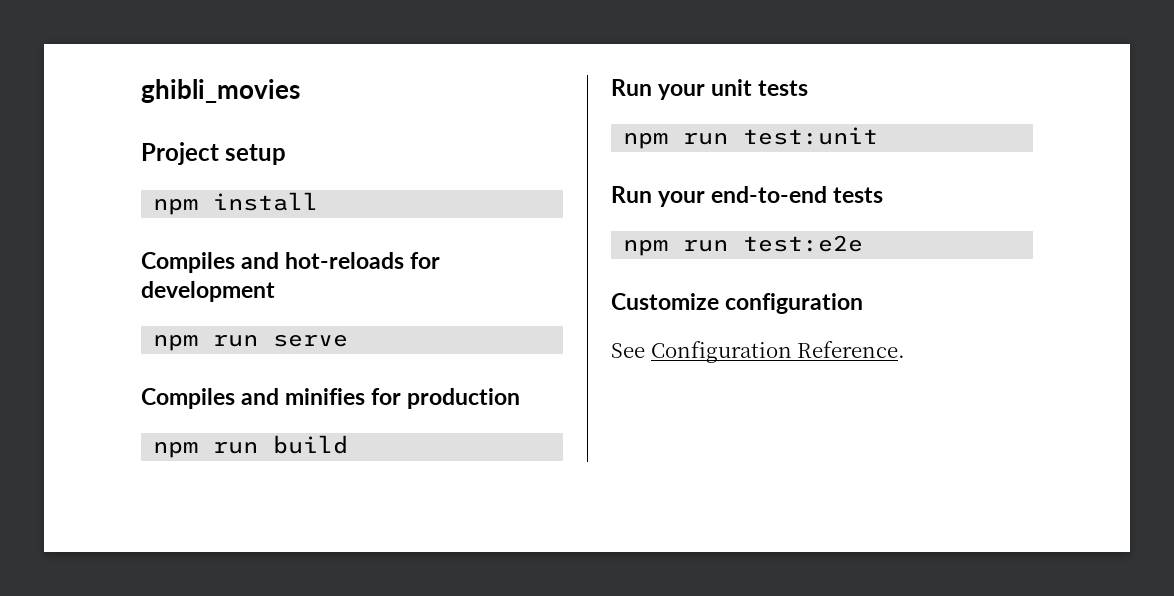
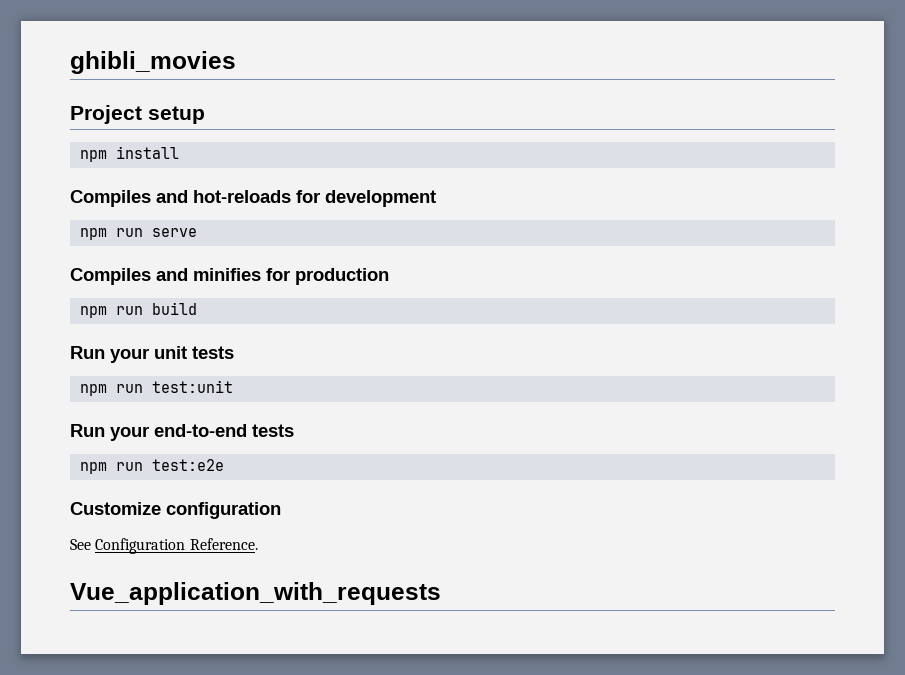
+ Vue_application_with_requests

